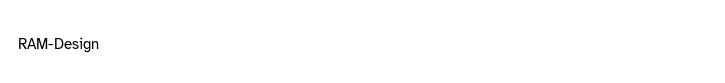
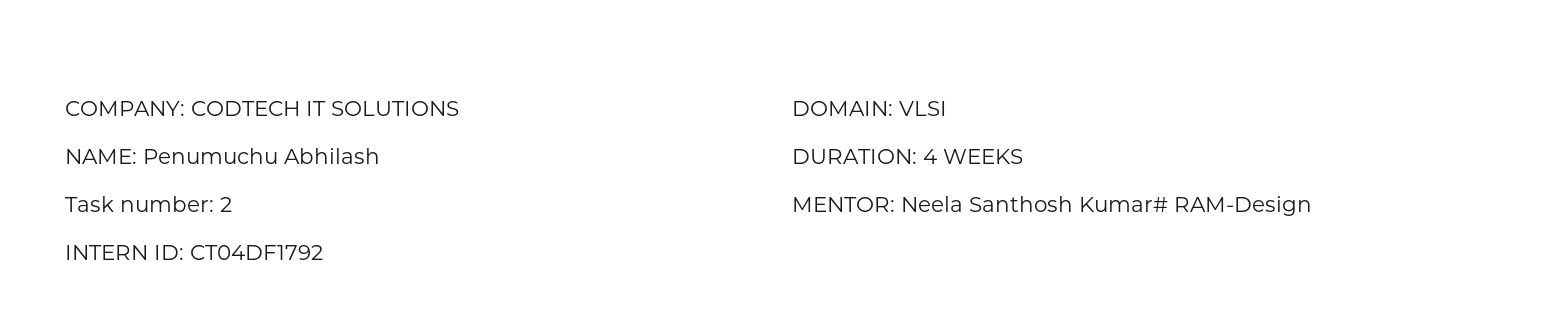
- RAM-Design
+ COMPANY: CODTECH IT SOLUTIONS
+ NAME: Penumuchu Abhilash
+ Task number: 2
+ INTERN ID: CT04DF1792
+ DOMAIN: VLSI
+ DURATION: 4 WEEKS
+ MENTOR: Neela Santhosh Kumar# RAM-Design

